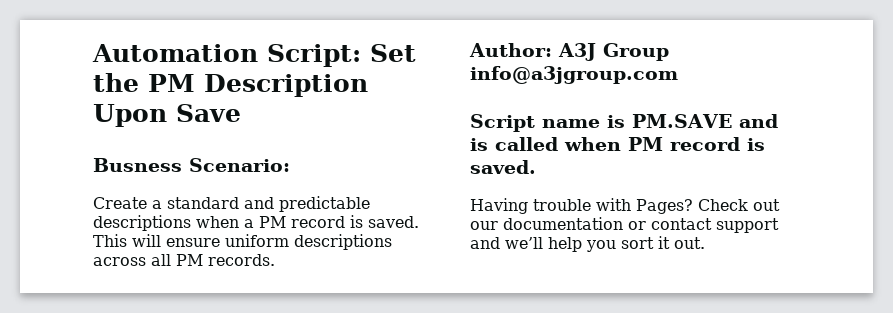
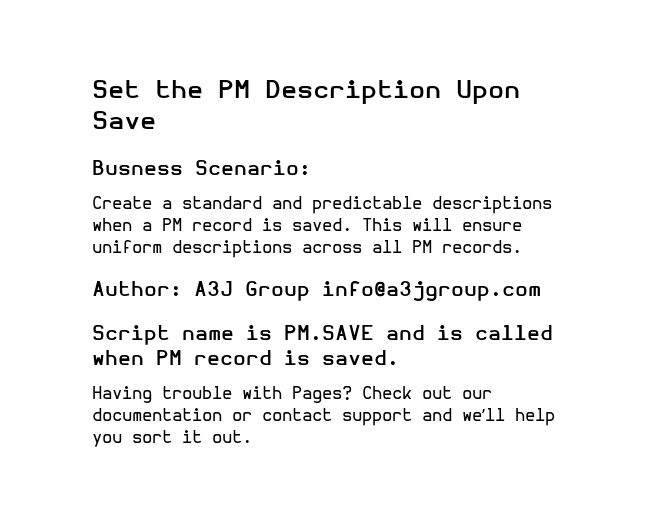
- Automation Script: Set the PM Description Upon Save
+ Set the PM Description Upon Save

